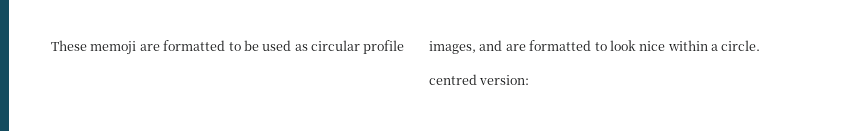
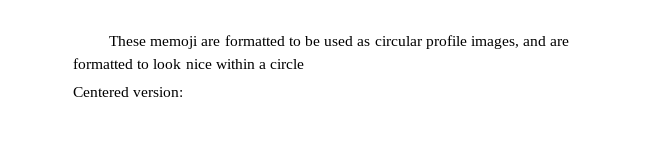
- These memoji are formatted to be used as circular profile images, and are formatted to look nice within a circle.
- centred version:
+ These memoji are formatted to be used as circular profile images, and are formatted to look nice within a circle
+ Centered version:

